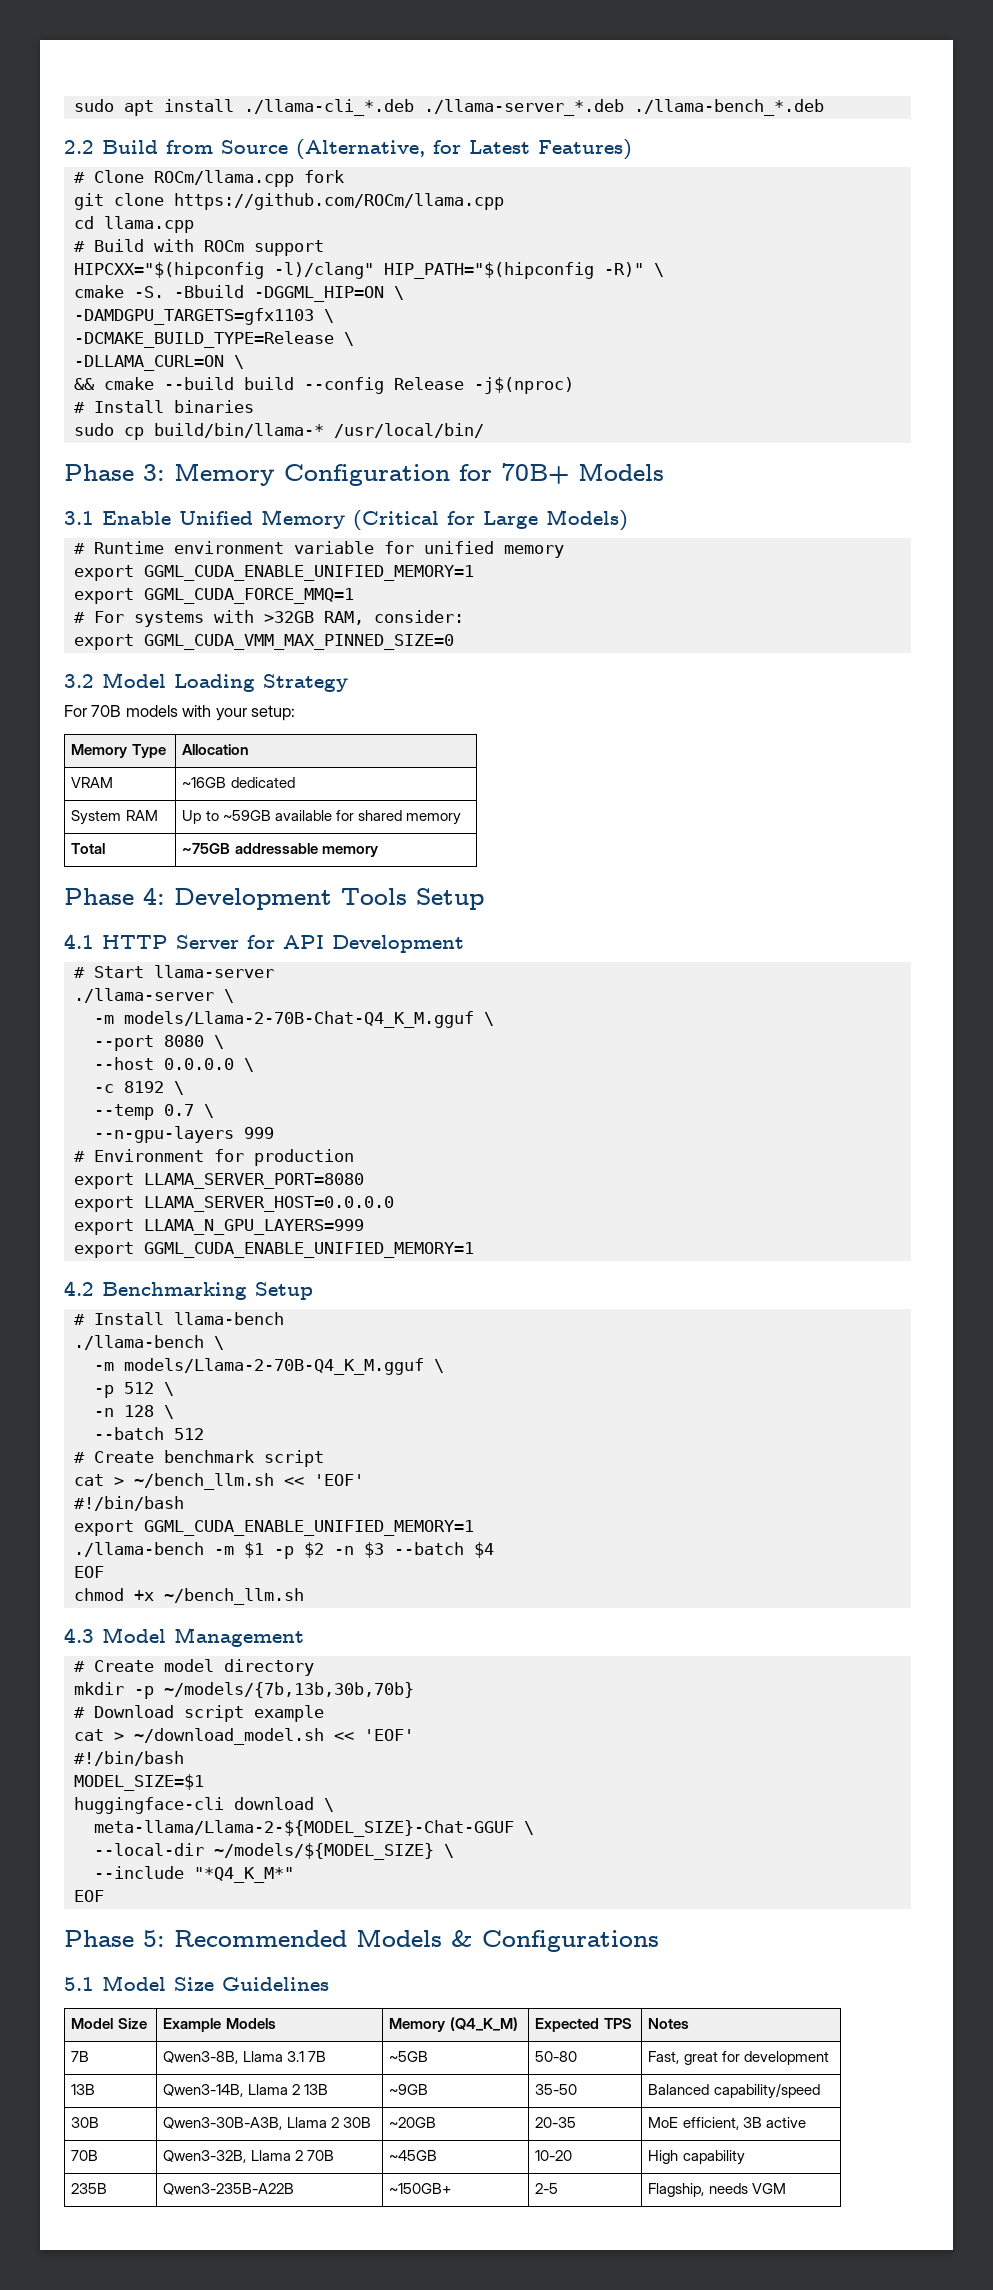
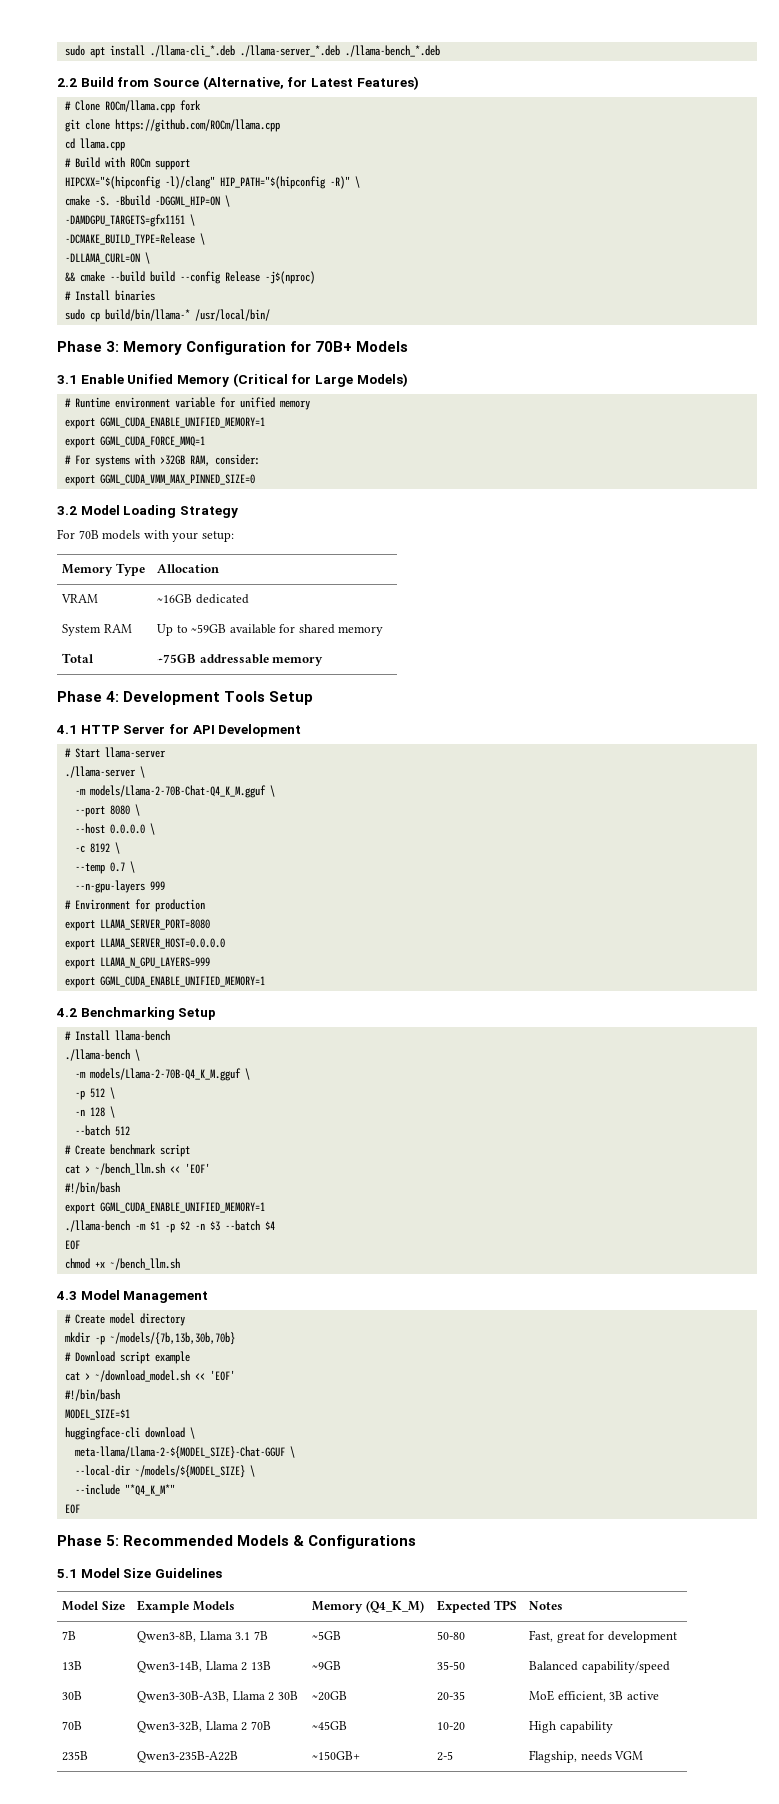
- -DAMDGPU_TARGETS=gfx1103 \
+ -DAMDGPU_TARGETS=gfx1151 \

